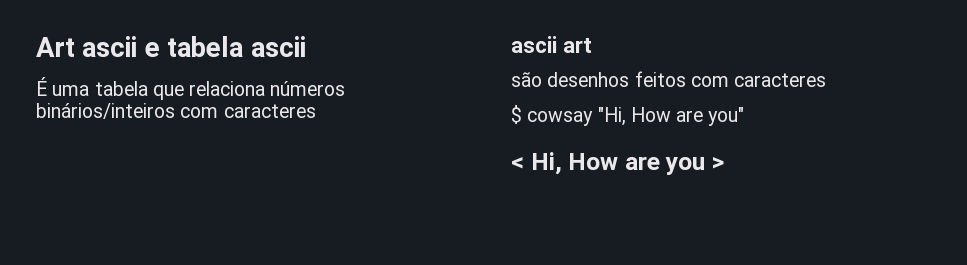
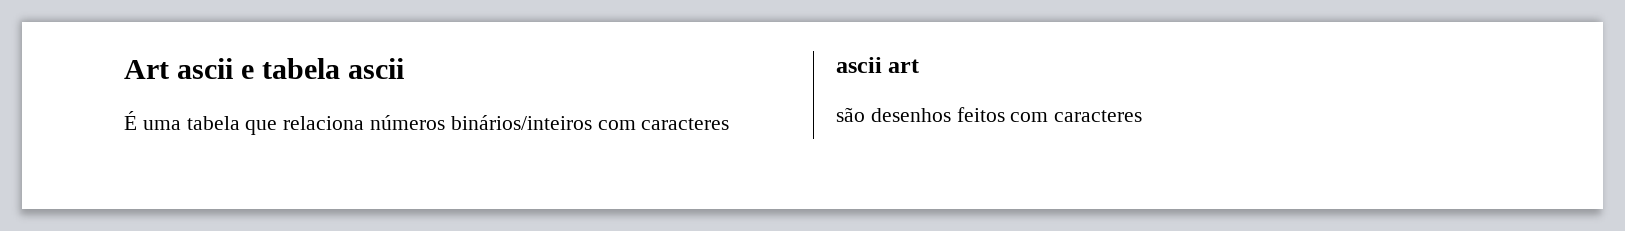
- $ cowsay "Hi, How are you"
- < Hi, How are you >

